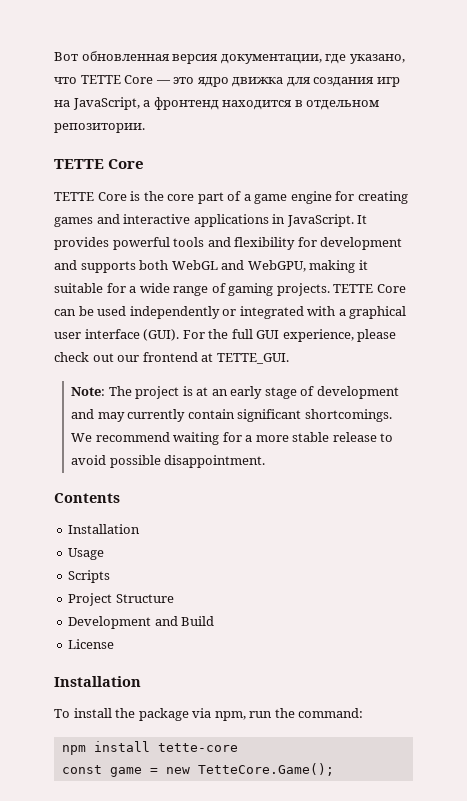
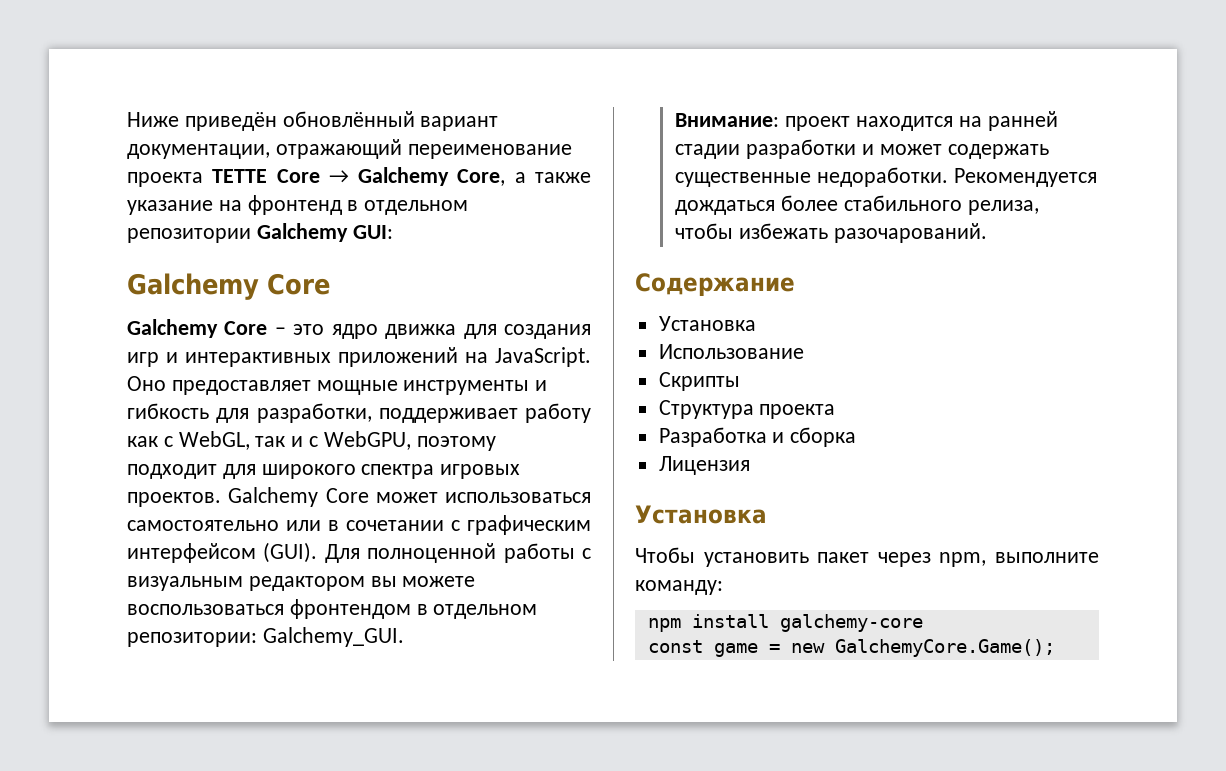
- Вот обновленная верcия документации, где указано, что TETTE Core — это ядро движка для создания игр на JavaScript, а фронтенд находится в отдельном репозитории.
- TETTE Core
- TETTE Core is the core part of a game engine for creating games and interactive applications in JavaScript. It provides powerful tools and flexibility for development and supports both WebGL and WebGPU, making it suitable for a wide range of gaming projects. TETTE Core can be used independently or integrated with a graphical user interface (GUI). For the full GUI experience, please check out our frontend at TETTE_GUI.
- Note: The project is at an early stage of development and may currently contain significant shortcomings. We recommend waiting for a more stable release to avoid possible disappointment.
- Contents
- Installation
- Usage
- Scripts
- Project Structure
- Development and Build
- License
- Installation
- To install the package via npm, run the command:
+ Ниже приведён обновлённый вариант документации, отражающий переименование проекта TETTE Core → Galchemy Core, а также указание на фронтенд в отдельном репозитории Galchemy GUI:
+ Galchemy Core
+ Galchemy Core – это ядро движка для создания игр и интерактивных приложений на JavaScript. Оно предоставляет мощные инструменты и гибкость для разработки, поддерживает работу как с WebGL, так и с WebGPU, поэтому подходит для широкого спектра игровых проектов. Galchemy Core может использоваться самостоятельно или в сочетании с графическим интерфейсом (GUI). Для полноценной работы с визуальным редактором вы можете воспользоваться фронтендом в отдельном репозитории: Galchemy_GUI.
+ Внимание: проект находится на ранней стадии разработки и может содержать существенные недоработки. Рекомендуется дождаться более стабильного релиза, чтобы избежать разочарований.
+ Содержание
+ Установка
+ Использование
+ Скрипты
+ Структура проекта
+ Разработка и сборка
+ Лицензия
+ Установка
+ Чтобы установить пакет через npm, выполните команду:
- npm install tette-core
+ npm install galchemy-core
- const game = new TetteCore.Game();
+ const game = new GalchemyCore.Game();

